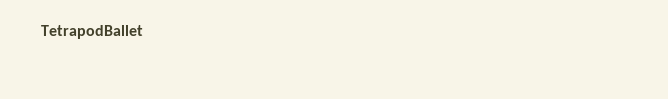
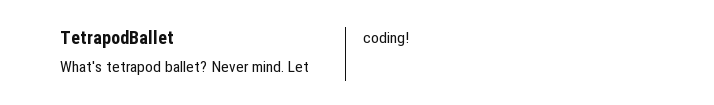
+ What's tetrapod ballet? Never mind. Let coding!

